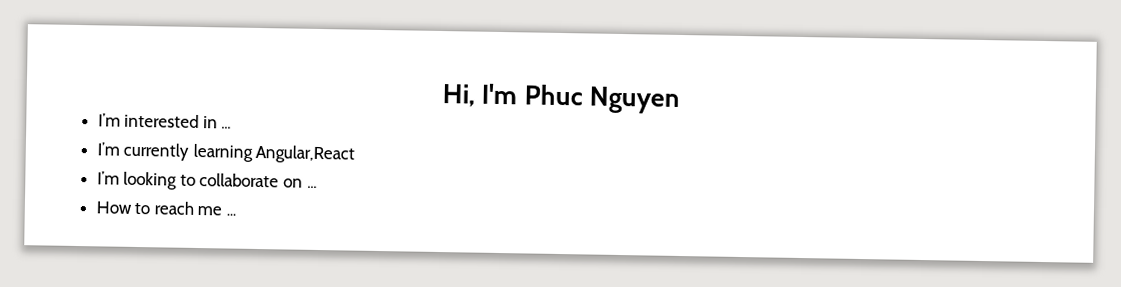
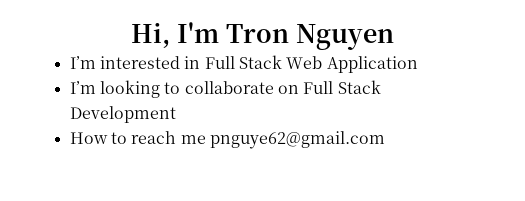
- Hi, I'm Phuc Nguyen
+ Hi, I'm Tron Nguyen
- I’m interested in ...
- I’m currently learning Angular,React
+ I’m interested in Full Stack Web Application
- I’m looking to collaborate on ...
+ I’m looking to collaborate on Full Stack Development
- How to reach me ...
+ How to reach me pnguye62@gmail.com

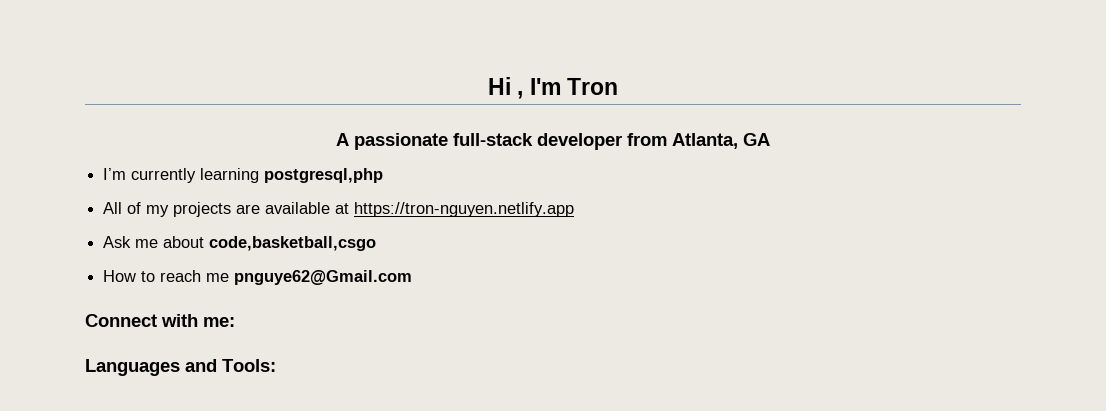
- Hi, I'm Tron Nguyen
- I’m interested in Full Stack Web Application
- I’m looking to collaborate on Full Stack Development
- How to reach me pnguye62@gmail.com
+ Hi , I'm Tron
+ A passionate full-stack developer from Atlanta, GA
+ I’m currently learning postgresql,php
+ All of my projects are available at https://tron-nguyen.netlify.app
+ Ask me about code,basketball,csgo
+ How to reach me pnguye62@Gmail.com
+ Connect with me:
+ Languages and Tools:

